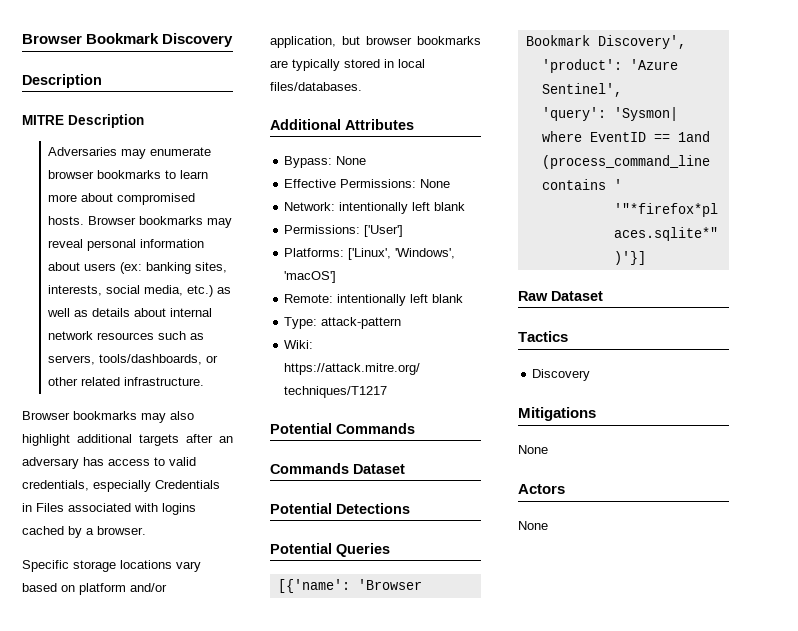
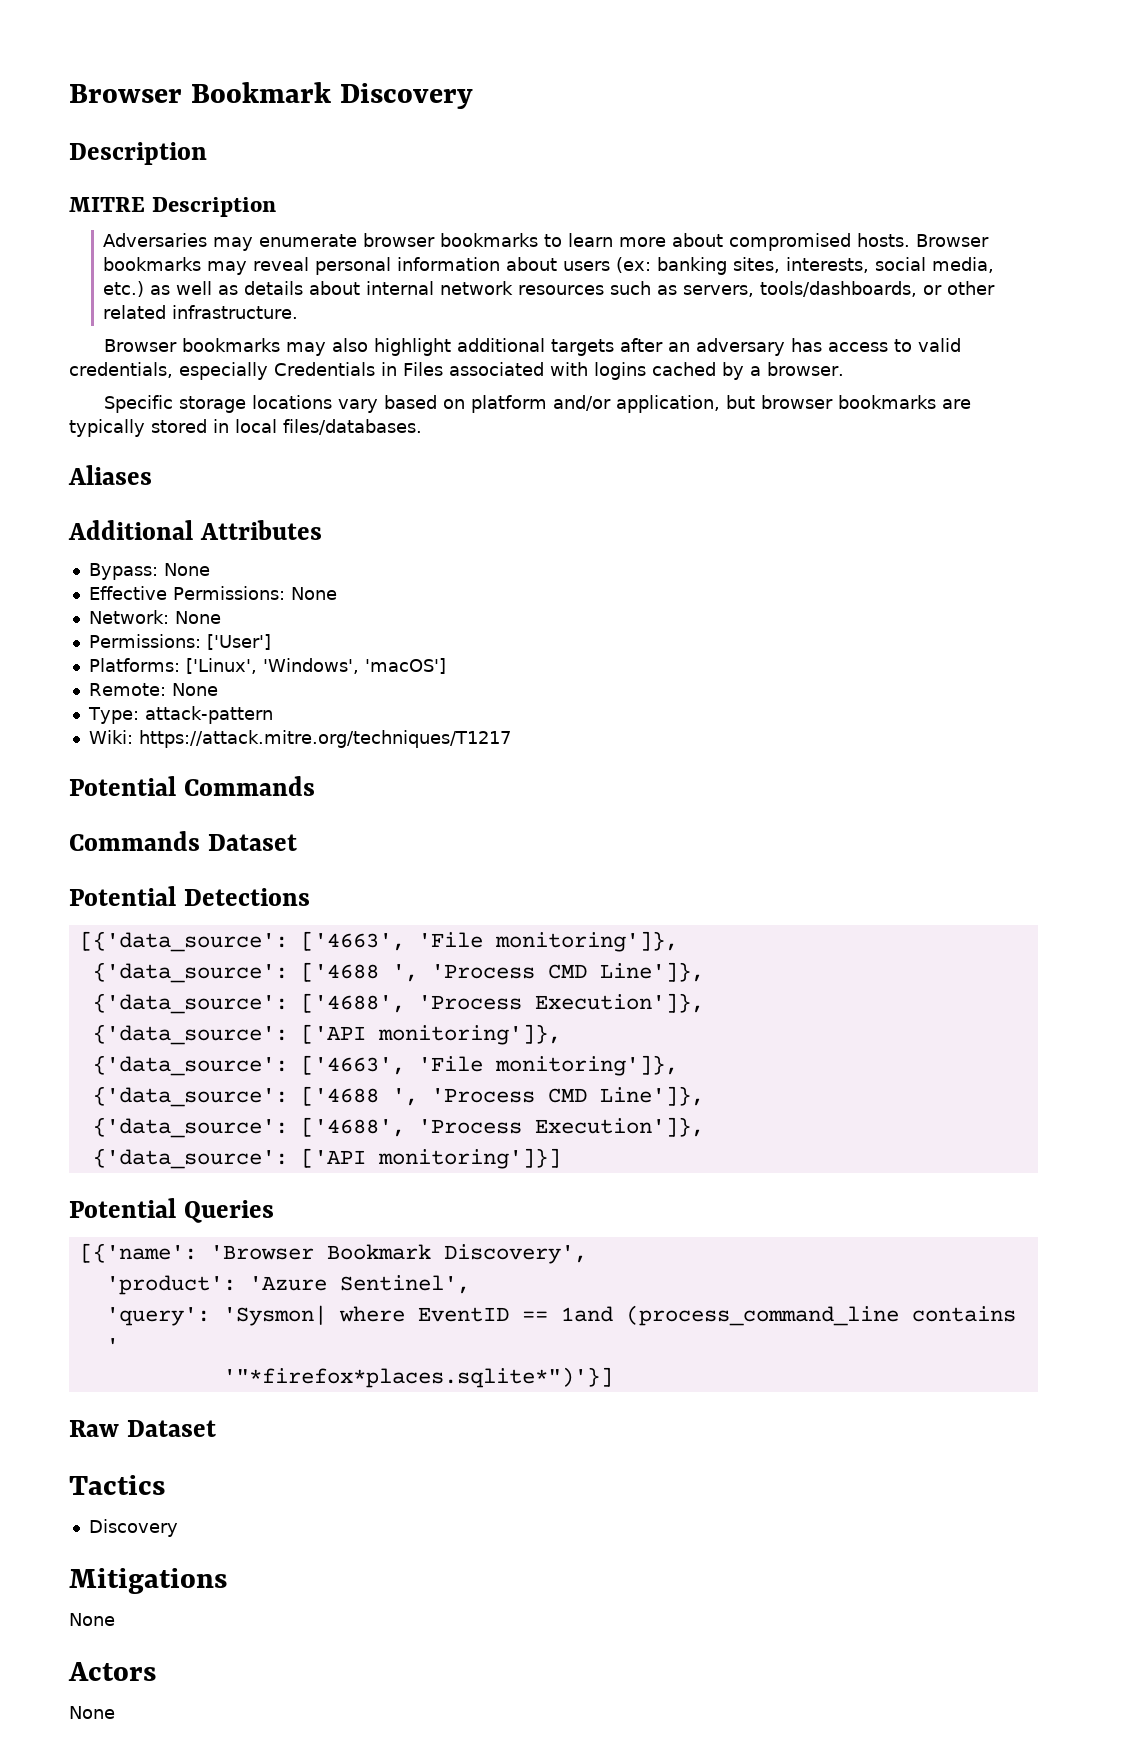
+ Aliases
- Network: intentionally left blank
+ Network: None
- Remote: intentionally left blank
+ Remote: None
+ [{'data_source': ['4663', 'File monitoring']},
+ {'data_source': ['4688 ', 'Process CMD Line']},
+ {'data_source': ['4688', 'Process Execution']},
+ {'data_source': ['API monitoring']},
+ {'data_source': ['4663', 'File monitoring']},
+ {'data_source': ['4688 ', 'Process CMD Line']},
+ {'data_source': ['4688', 'Process Execution']},
+ {'data_source': ['API monitoring']}]

